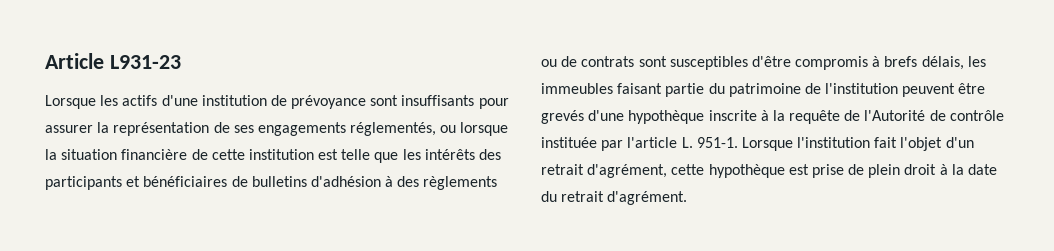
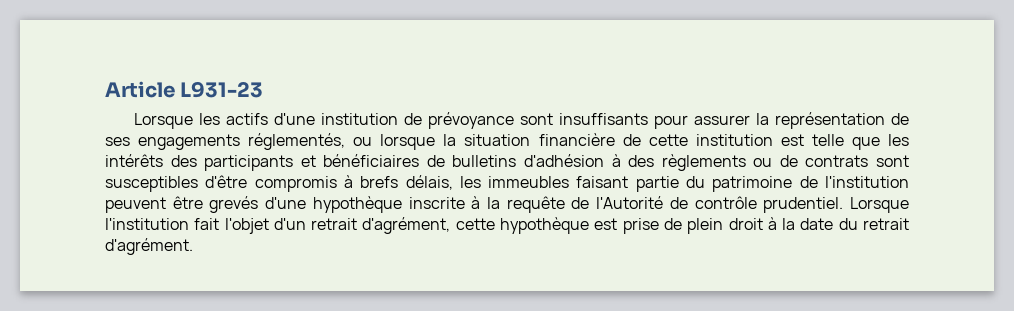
- Lorsque les actifs d'une institution de prévoyance sont insuffisants pour assurer la représentation de ses engagements réglementés, ou lorsque la situation financière de cette institution est telle que les intérêts des participants et bénéficiaires de bulletins d'adhésion à des règlements ou de contrats sont susceptibles d'être compromis à brefs délais, les immeubles faisant partie du patrimoine de l'institution peuvent être grevés d'une hypothèque inscrite à la requête de l'Autorité de contrôle instituée par l'article L. 951-1.
+ Lorsque les actifs d'une institution de prévoyance sont insuffisants pour assurer la représentation de ses engagements réglementés, ou lorsque la situation financière de cette institution est telle que les intérêts des participants et bénéficiaires de bulletins d'adhésion à des règlements ou de contrats sont susceptibles d'être compromis à brefs délais, les immeubles faisant partie du patrimoine de l'institution peuvent être grevés d'une hypothèque inscrite à la requête de l'Autorité de contrôle prudentiel.

